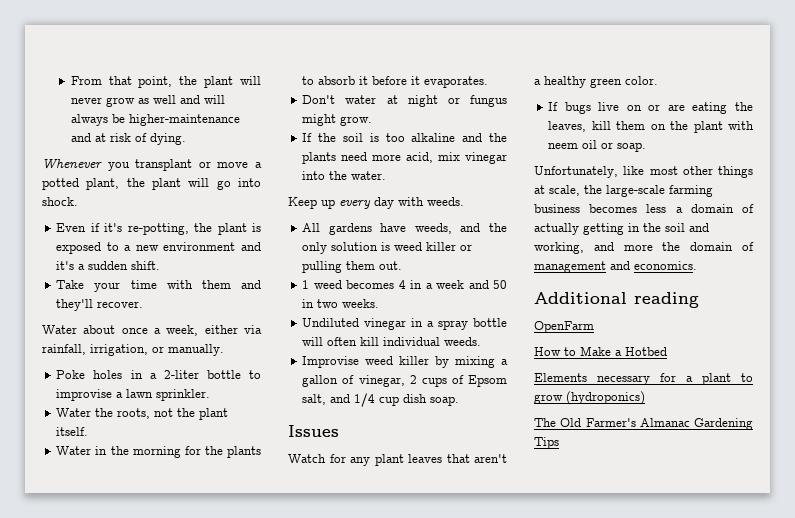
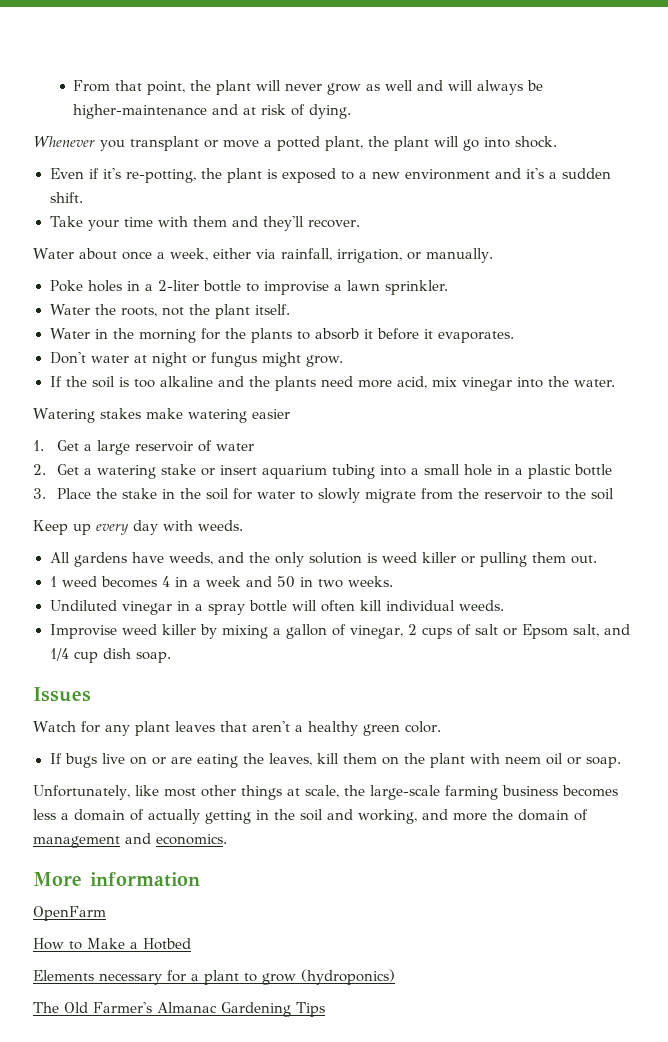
+ Watering stakes make watering easier
+ 1. Get a large reservoir of water
+ 2. Get a watering stake or insert aquarium tubing into a small hole in a plastic bottle
+ 3. Place the stake in the soil for water to slowly migrate from the reservoir to the soil
- Improvise weed killer by mixing a gallon of vinegar, 2 cups of Epsom salt, and 1/4 cup dish soap.
+ Improvise weed killer by mixing a gallon of vinegar, 2 cups of salt or Epsom salt, and 1/4 cup dish soap.
- Additional reading
+ More information

